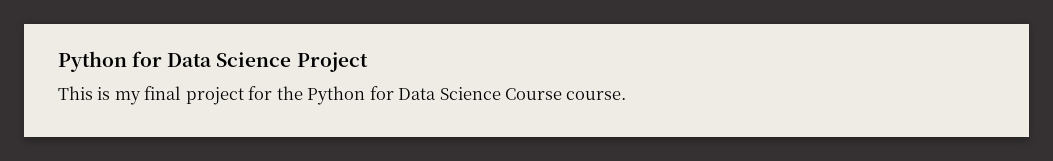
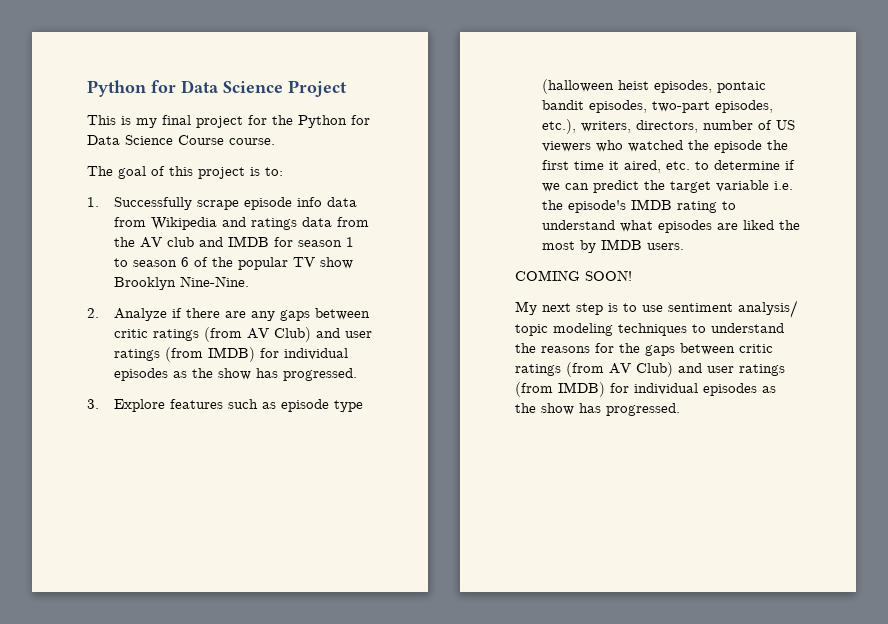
+ The goal of this project is to:
+ 1. Successfully scrape episode info data from Wikipedia and ratings data from the AV club and IMDB for season 1 to season 6 of the popular TV show Brooklyn Nine-Nine.
+ 2. Analyze if there are any gaps between critic ratings (from AV Club) and user ratings (from IMDB) for individual episodes as the show has progressed.
+ 3. Explore features such as episode type (halloween heist episodes, pontaic bandit episodes, two-part episodes, etc.), writers, directors, number of US viewers who watched the episode the first time it aired, etc. to determine if we can predict the target variable i.e. the episode's IMDB rating to understand what episodes are liked the most by IMDB users.
+ COMING SOON!
+ My next step is to use sentiment analysis/ topic modeling techniques to understand the reasons for the gaps between critic ratings (from AV Club) and user ratings (from IMDB) for individual episodes as the show has progressed.

